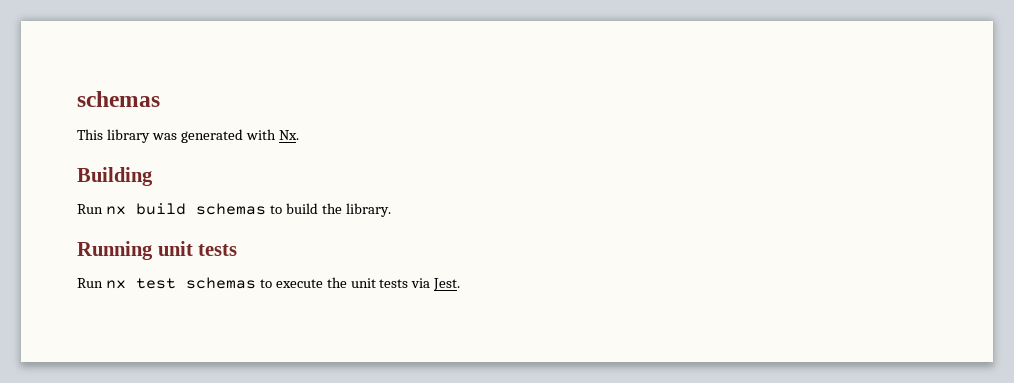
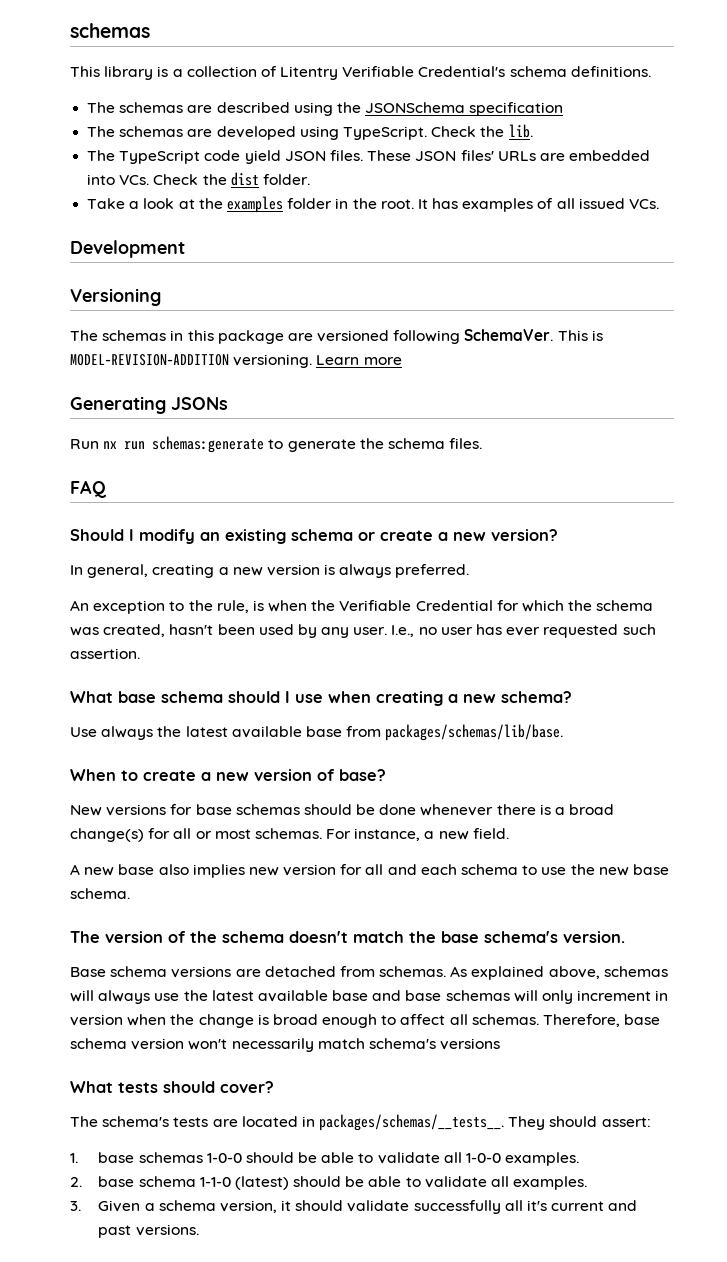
- This library was generated with Nx.
- Building
- Run nx build schemas to build the library.
- Running unit tests
- Run nx test schemas to execute the unit tests via Jest.
+ This library is a collection of Litentry Verifiable Credential's schema definitions.
+ The schemas are described using the JSONSchema specification
+ The schemas are developed using TypeScript. Check the lib.
+ The TypeScript code yield JSON files. These JSON files' URLs are embedded into VCs. Check the dist folder.
+ Take a look at the examples folder in the root. It has examples of all issued VCs.
+ Development
+ Versioning
+ The schemas in this package are versioned following SchemaVer. This is MODEL-REVISION-ADDITION versioning. Learn more
+ Generating JSONs
+ Run nx run schemas:generate to generate the schema files.
+ FAQ
+ Should I modify an existing schema or create a new version?
+ In general, creating a new version is always preferred.
+ An exception to the rule, is when the Verifiable Credential for which the schema was created, hasn't been used by any user. I.e., no user has ever requested such assertion.
+ What base schema should I use when creating a new schema?
+ Use always the latest available base from packages/schemas/lib/base.
+ When to create a new version of base?
+ New versions for base schemas should be done whenever there is a broad change(s) for all or most schemas. For instance, a new field.
+ A new base also implies new version for all and each schema to use the new base schema.
+ The version of the schema doesn't match the base schema's version.
+ Base schema versions are detached from schemas. As explained above, schemas will always use the latest available base and base schemas will only increment in version when the change is broad enough to affect all schemas. Therefore, base schema version won't necessarily match schema's versions
+ What tests should cover?
+ The schema's tests are located in packages/schemas/__tests__. They should assert:
+ 1. base schemas 1-0-0 should be able to validate all 1-0-0 examples.
+ 2. base schema 1-1-0 (latest) should be able to validate all examples.
+ 3. Given a schema version, it should validate successfully all it's current and past versions.

